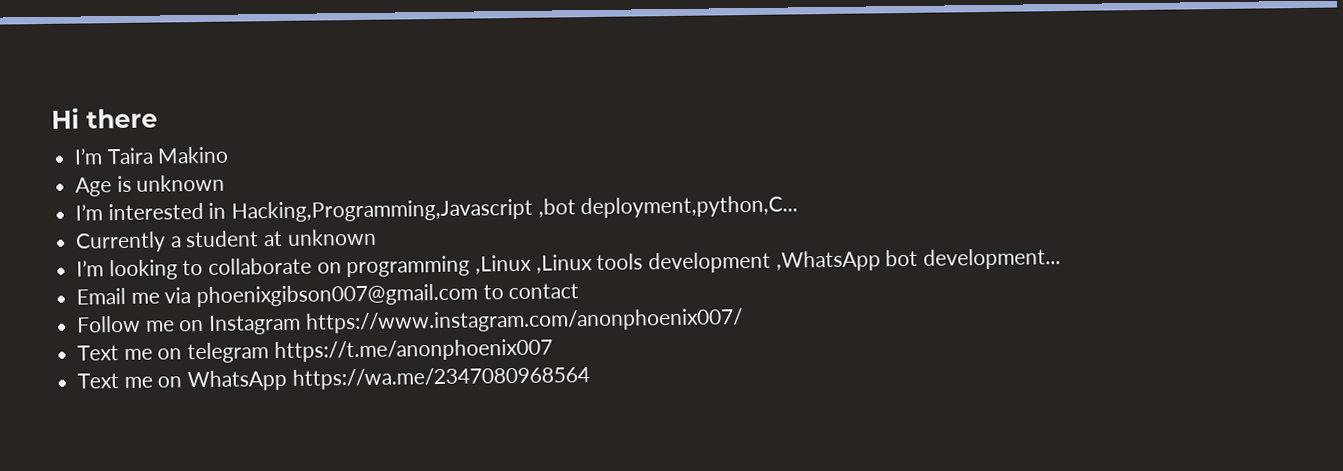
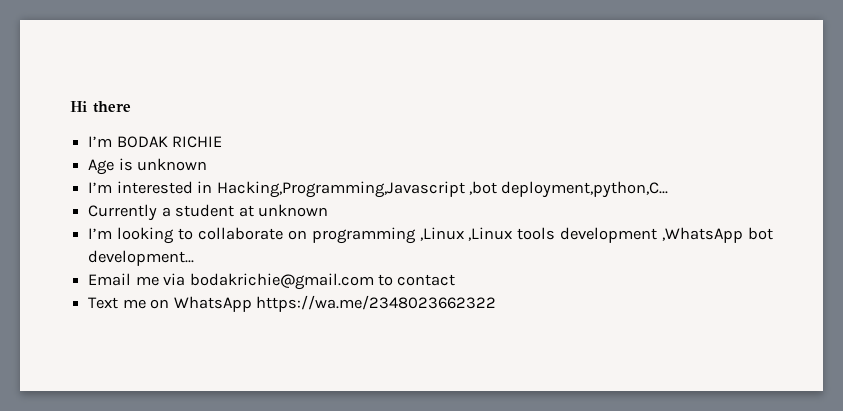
- I’m Taira Makino
+ I’m BODAK RICHIE
- Email me via phoenixgibson007@gmail.com to contact
+ Email me via bodakrichie@gmail.com to contact
- Follow me on Instagram https://www.instagram.com/anonphoenix007/
- Text me on telegram https://t.me/anonphoenix007
- Text me on WhatsApp https://wa.me/2347080968564
+ Text me on WhatsApp https://wa.me/2348023662322

